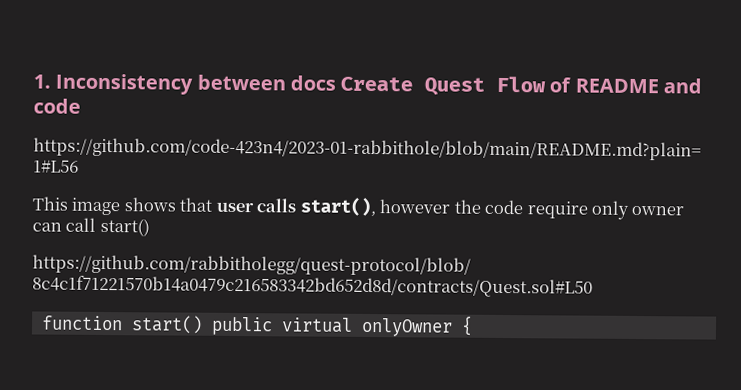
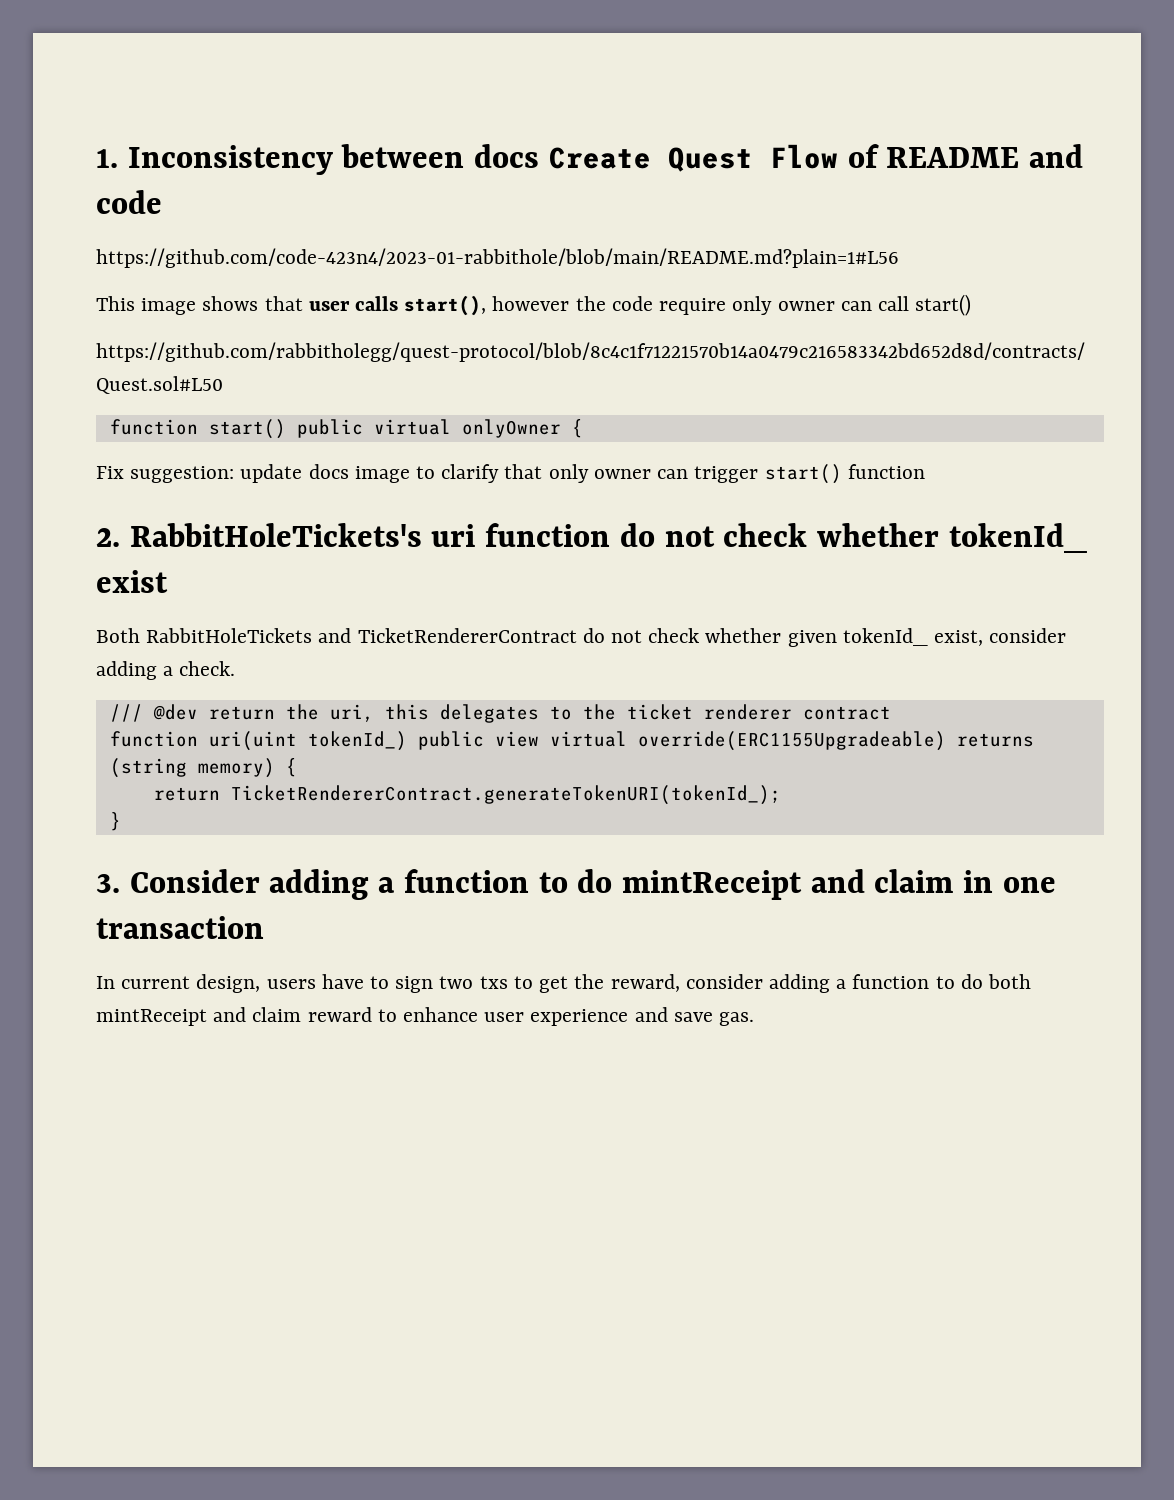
+ Fix suggestion: update docs image to clarify that only owner can trigger start() function
+ 2. RabbitHoleTickets's uri function do not check whether tokenId_ exist
+ Both RabbitHoleTickets and TicketRendererContract do not check whether given tokenId_ exist, consider adding a check.
+ /// @dev return the uri, this delegates to the ticket renderer contract
+ function uri(uint tokenId_) public view virtual override(ERC1155Upgradeable) returns (string memory) {
+ return TicketRendererContract.generateTokenURI(tokenId_);
+ }
+ 3. Consider adding a function to do mintReceipt and claim in one transaction
+ In current design, users have to sign two txs to get the reward, consider adding a function to do both mintReceipt and claim reward to enhance user experience and save gas.

